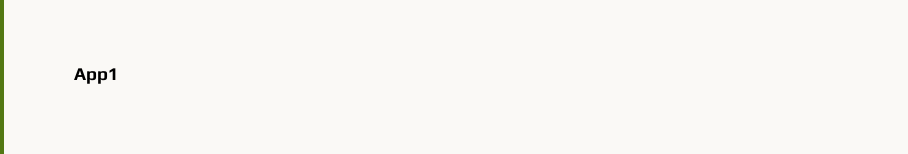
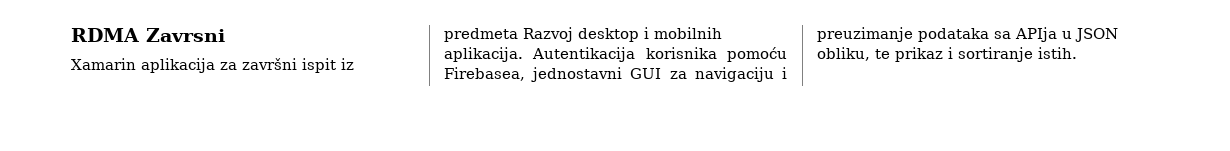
- App1
+ RDMA Zavrsni
+ Xamarin aplikacija za završni ispit iz predmeta Razvoj desktop i mobilnih aplikacija. Autentikacija korisnika pomoću Firebasea, jednostavni GUI za navigaciju i preuzimanje podataka sa APIja u JSON obliku, te prikaz i sortiranje istih.

